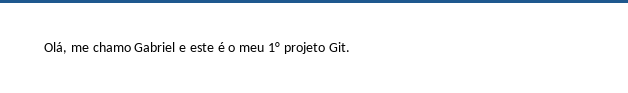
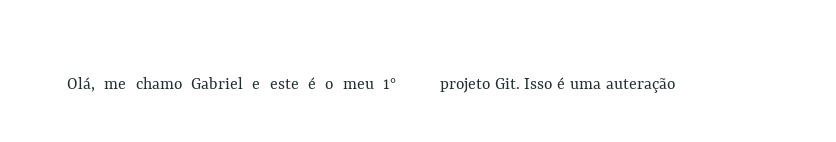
- Olá, me chamo Gabriel e este é o meu 1° projeto Git.
+ Olá, me chamo Gabriel e este é o meu 1° projeto Git. Isso é uma auteração

